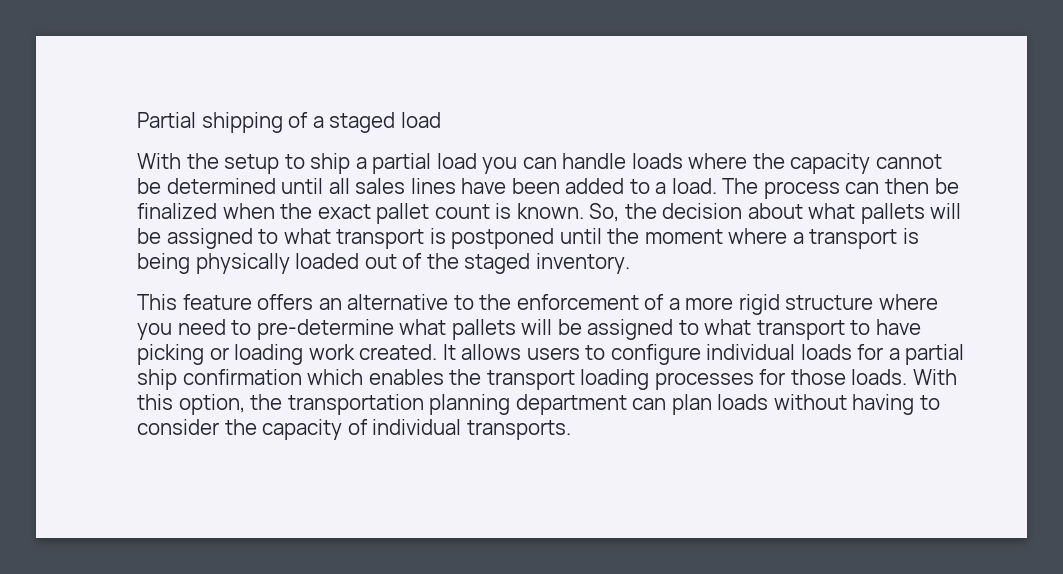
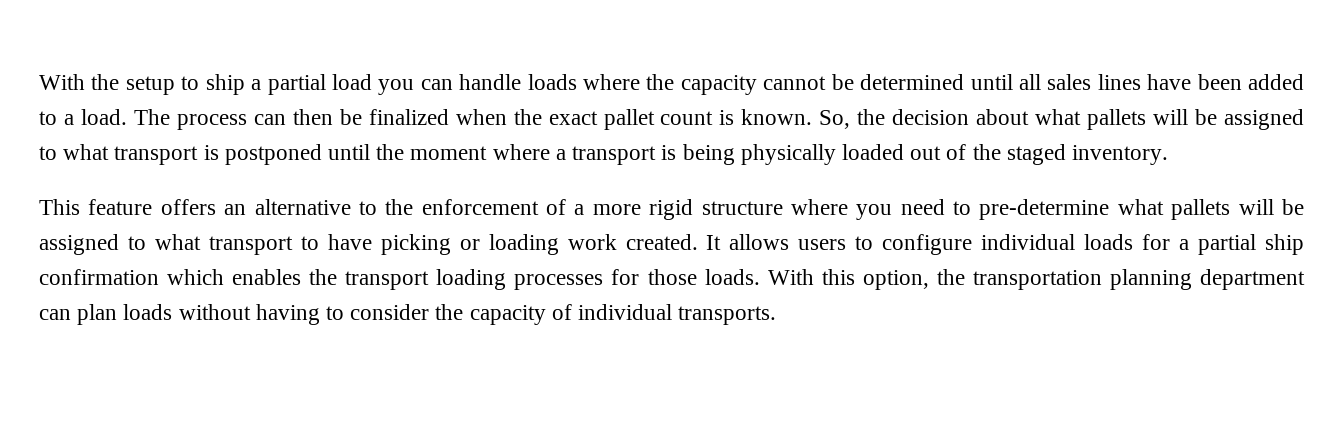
- Partial shipping of a staged load

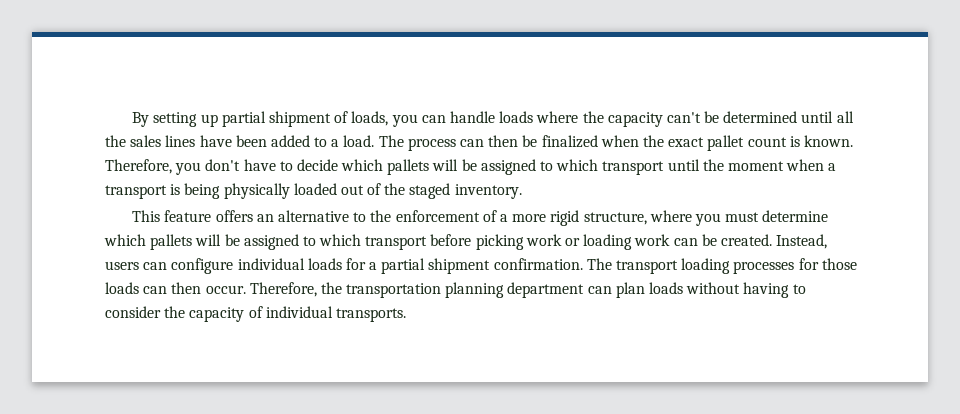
- With the setup to ship a partial load you can handle loads where the capacity cannot be determined until all sales lines have been added to a load.
+ By setting up partial shipment of loads, you can handle loads where the capacity can't be determined until all the sales lines have been added to a load.
- So, the decision about what pallets will be assigned to what transport is postponed until the moment where a transport is being physically loaded out of the staged inventory.
+ Therefore, you don't have to decide which pallets will be assigned to which transport until the moment when a transport is being physically loaded out of the staged inventory.
- This feature offers an alternative to the enforcement of a more rigid structure where you need to pre-determine what pallets will be assigned to what transport to have picking or loading work created. It allows users to configure individual loads for a partial ship confirmation which enables the transport loading processes for those loads. With this option, the transportation planning department can plan loads without having to consider the capacity of individual transports.
+ This feature offers an alternative to the enforcement of a more rigid structure, where you must determine which pallets will be assigned to which transport before picking work or loading work can be created. Instead, users can configure individual loads for a partial shipment confirmation. The transport loading processes for those loads can then occur. Therefore, the transportation planning department can plan loads without having to consider the capacity of individual transports.

